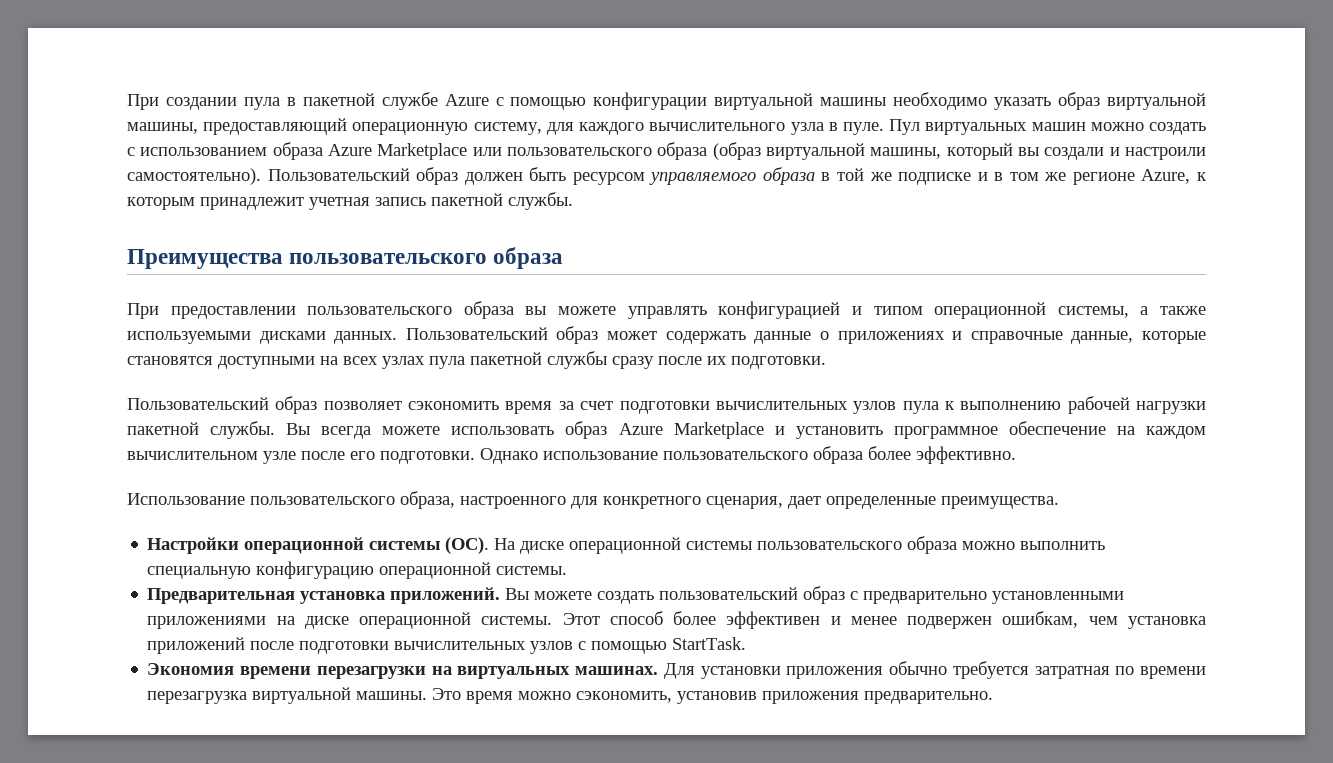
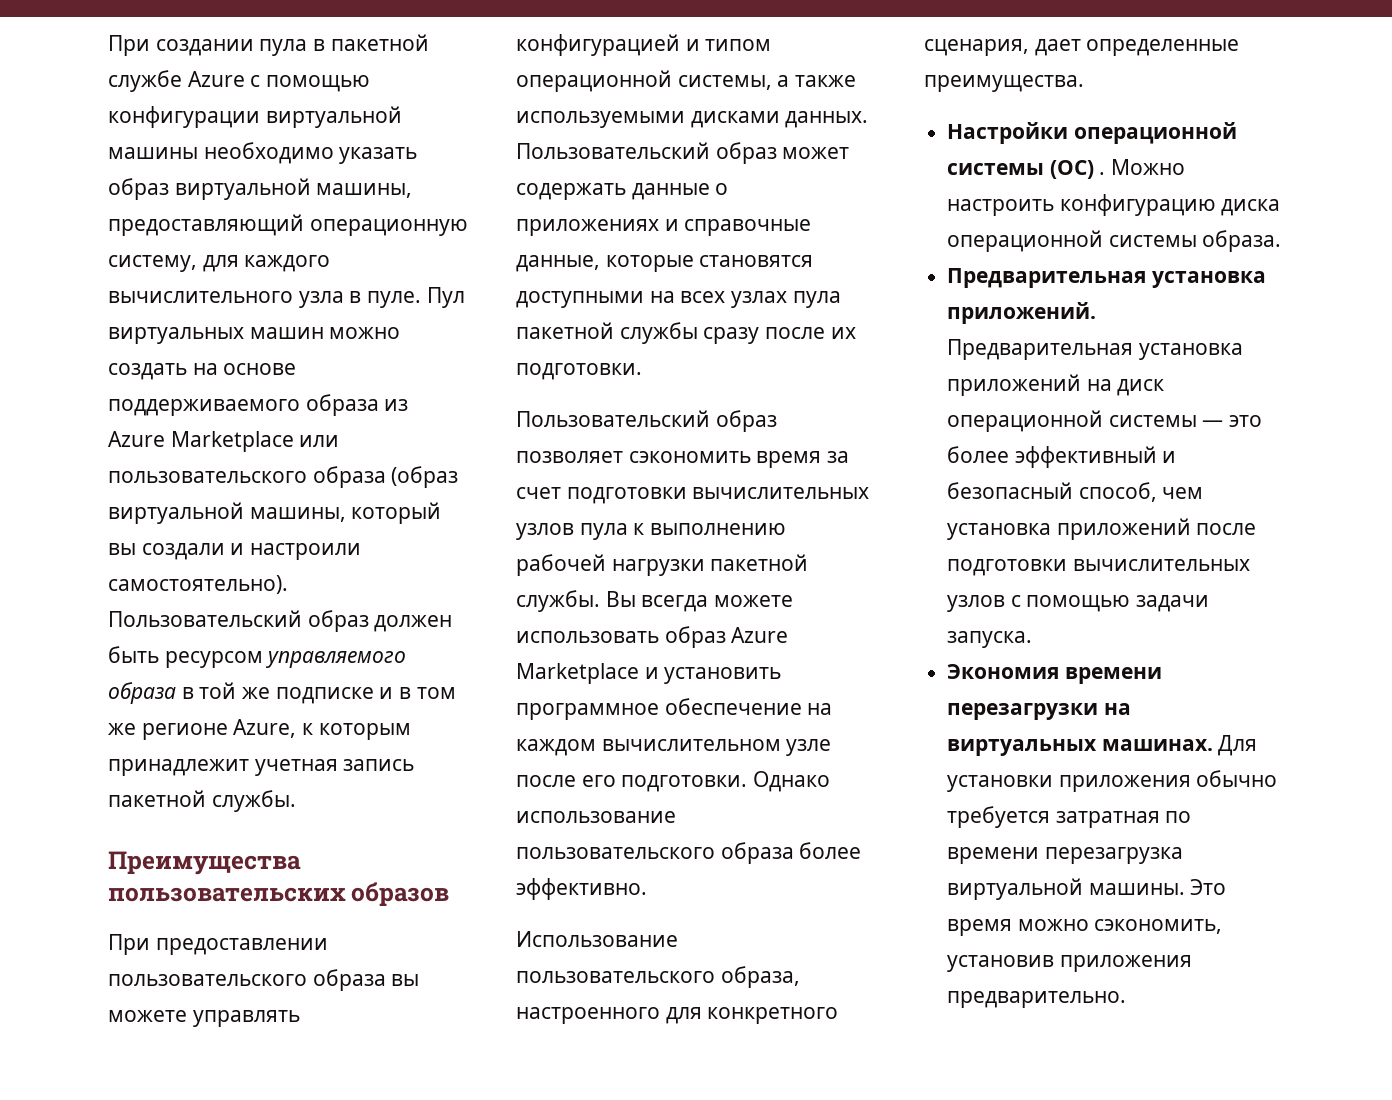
- Пул виртуальных машин можно создать с использованием образа Azure Marketplace или пользовательского образа (образ виртуальной машины, который вы создали и настроили самостоятельно).
+ Пул виртуальных машин можно создать на основе поддерживаемого образа из Azure Marketplace или пользовательского образа (образ виртуальной машины, который вы создали и настроили самостоятельно).
- Преимущества пользовательского образа
+ Преимущества пользовательских образов
- Настройки операционной системы (ОС). На диске операционной системы пользовательского образа можно выполнить специальную конфигурацию операционной системы.
- Предварительная установка приложений. Вы можете создать пользовательский образ с предварительно установленными приложениями на диске операционной системы. Этот способ более эффективен и менее подвержен ошибкам, чем установка приложений после подготовки вычислительных узлов с помощью StartTask.
+ Настройки операционной системы (ОС) . Можно настроить конфигурацию диска операционной системы образа.
+ Предварительная установка приложений. Предварительная установка приложений на диск операционной системы — это более эффективный и безопасный способ, чем установка приложений после подготовки вычислительных узлов с помощью задачи запуска.

